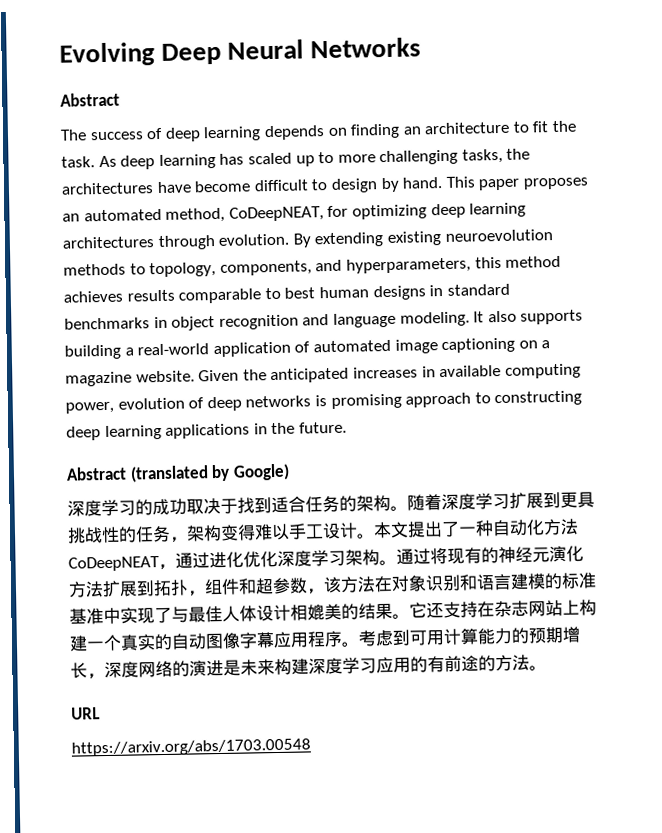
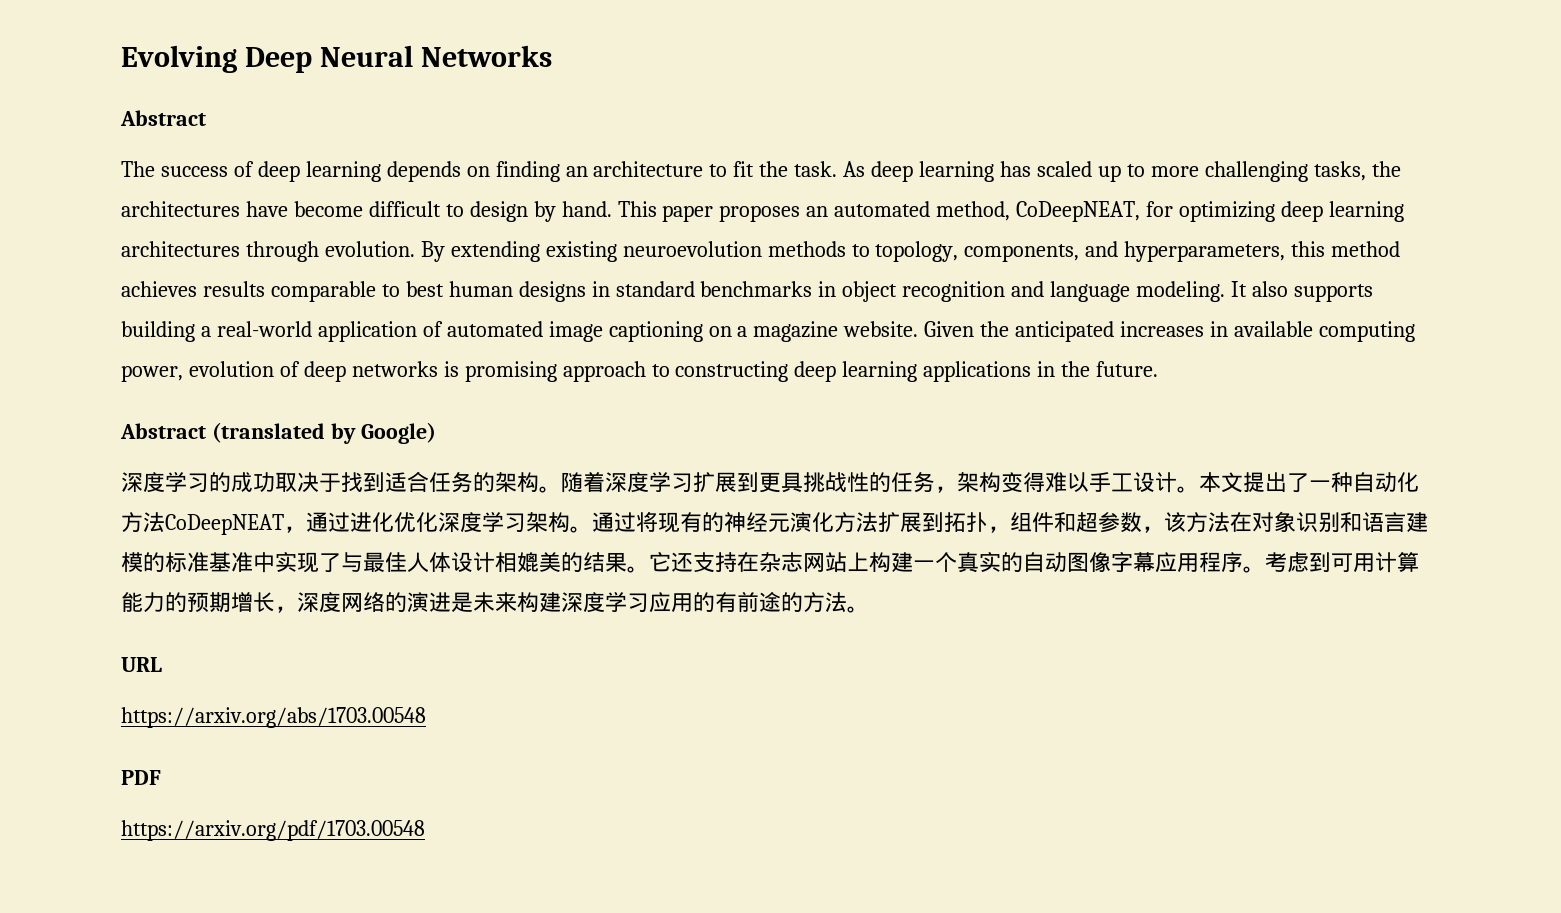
+ PDF
+ https://arxiv.org/pdf/1703.00548

